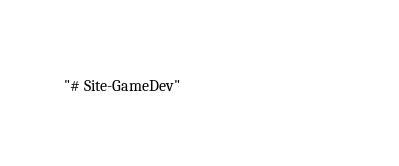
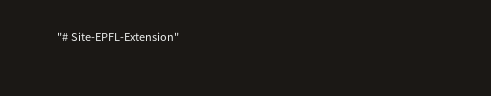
- "# Site-GameDev"
+ "# Site-EPFL-Extension"

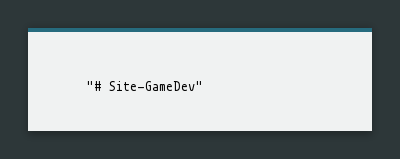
- "# Site-EPFL-Extension"
+ "# Site-GameDev"

